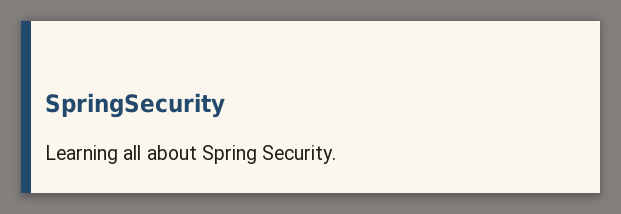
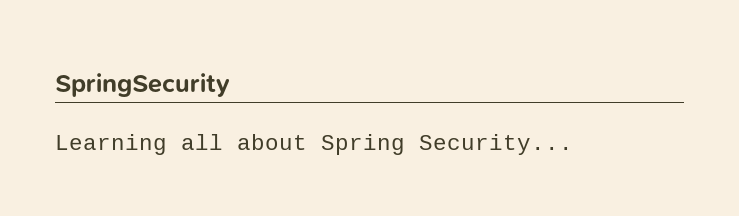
- Learning all about Spring Security.
+ Learning all about Spring Security...

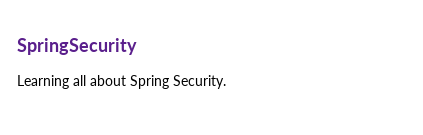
- Learning all about Spring Security...
+ Learning all about Spring Security.

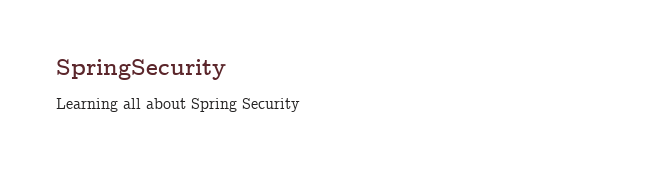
- Learning all about Spring Security.
+ Learning all about Spring Security

